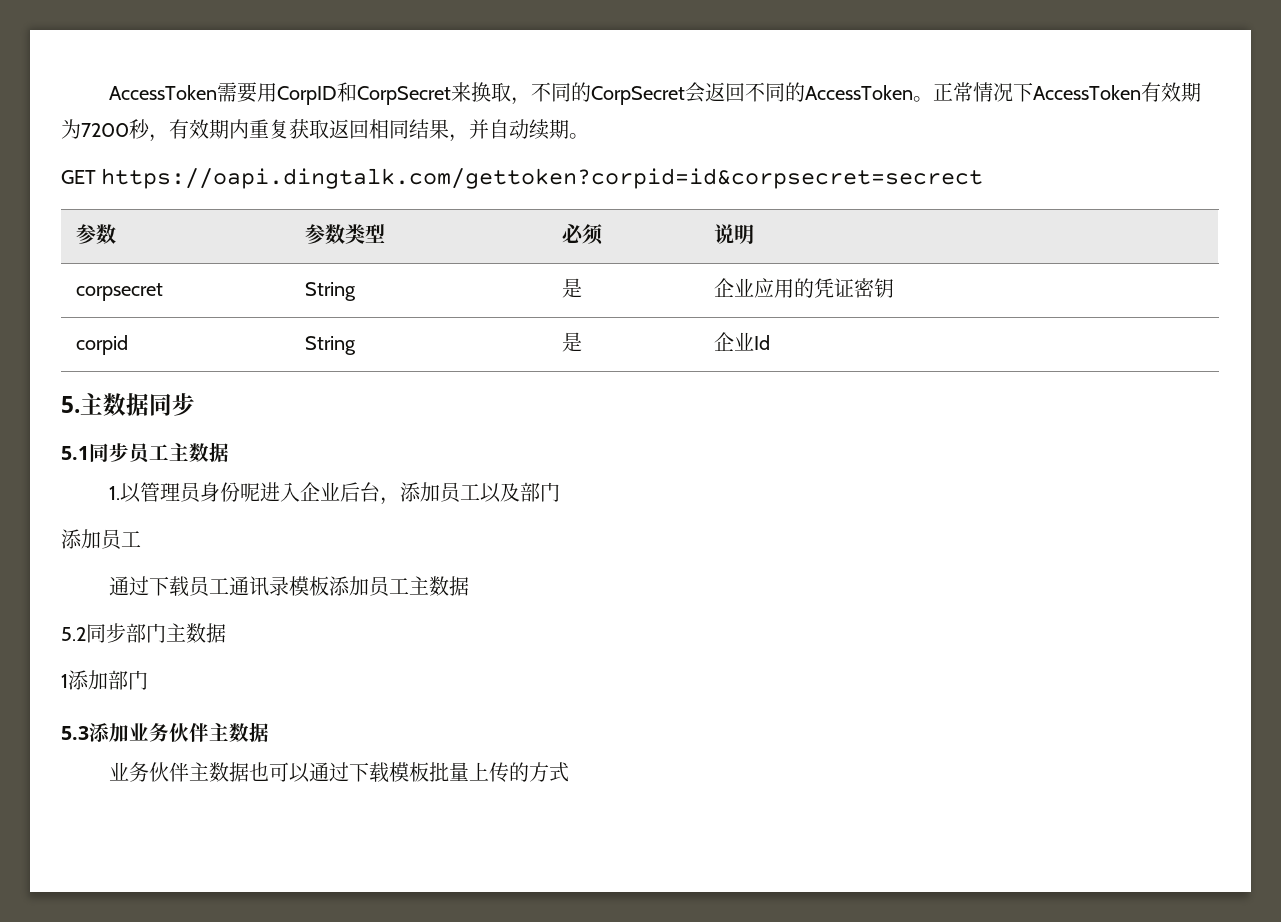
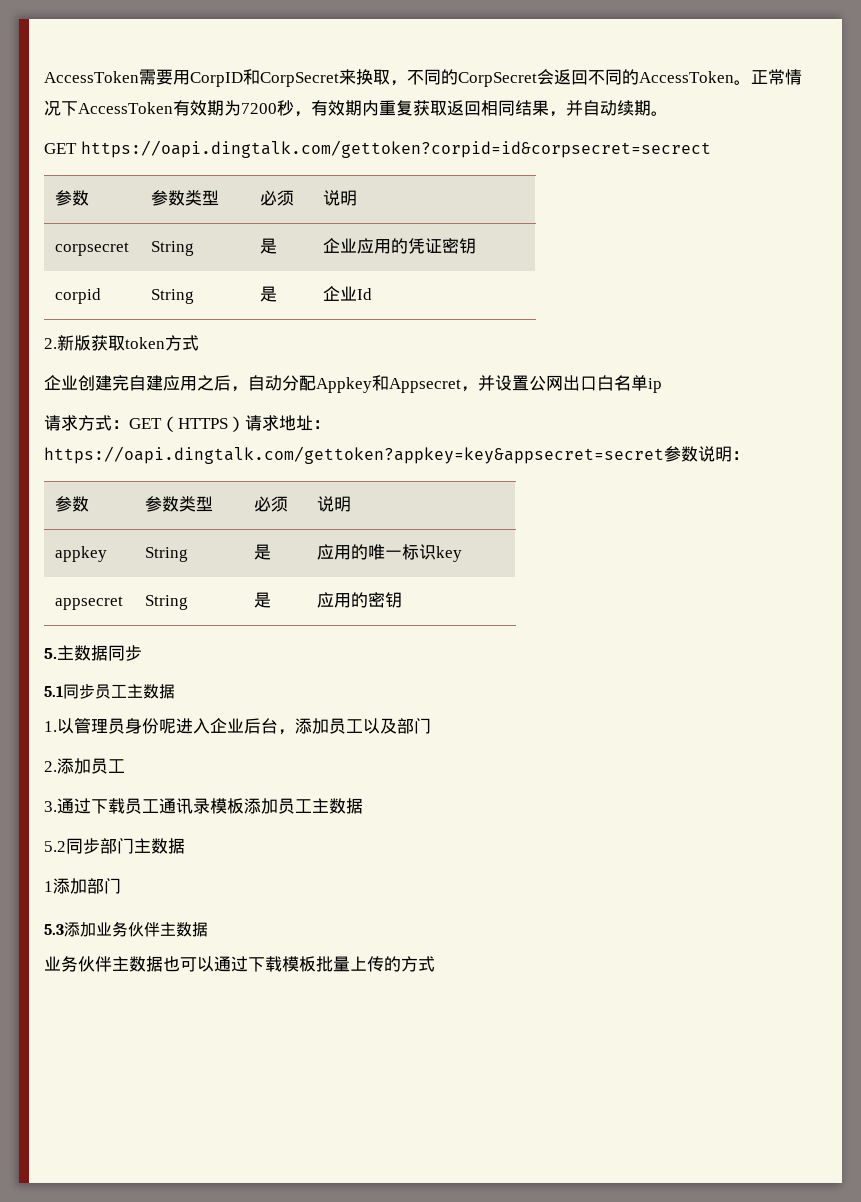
+ 2.新版获取token方式
+ 企业创建完自建应用之后，自动分配Appkey和Appsecret，并设置公网出口白名单ip
+ 请求方式：GET（HTTPS）请求地址：https://oapi.dingtalk.com/gettoken?appkey=key&appsecret=secret参数说明：
+ 参数 | 参数类型 | 必须 | 说明
+ appkey | String | 是 | 应用的唯一标识key
+ appsecret | String | 是 | 应用的密钥
  1.以管理员身份呢进入企业后台，添加员工以及部门
- 添加员工
+ 2.添加员工
- 通过下载员工通讯录模板添加员工主数据
+ 3.通过下载员工通讯录模板添加员工主数据

